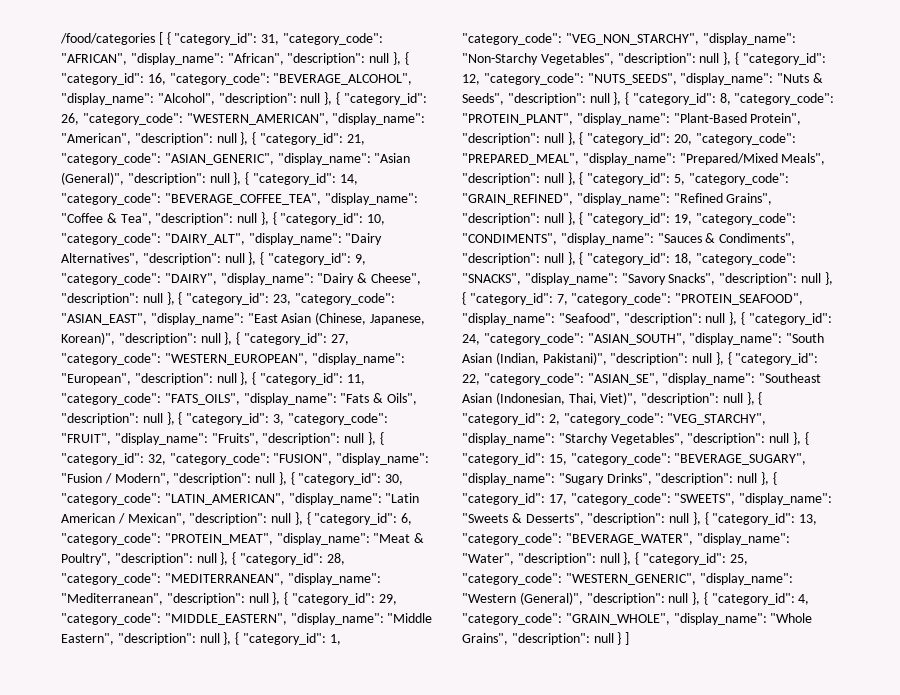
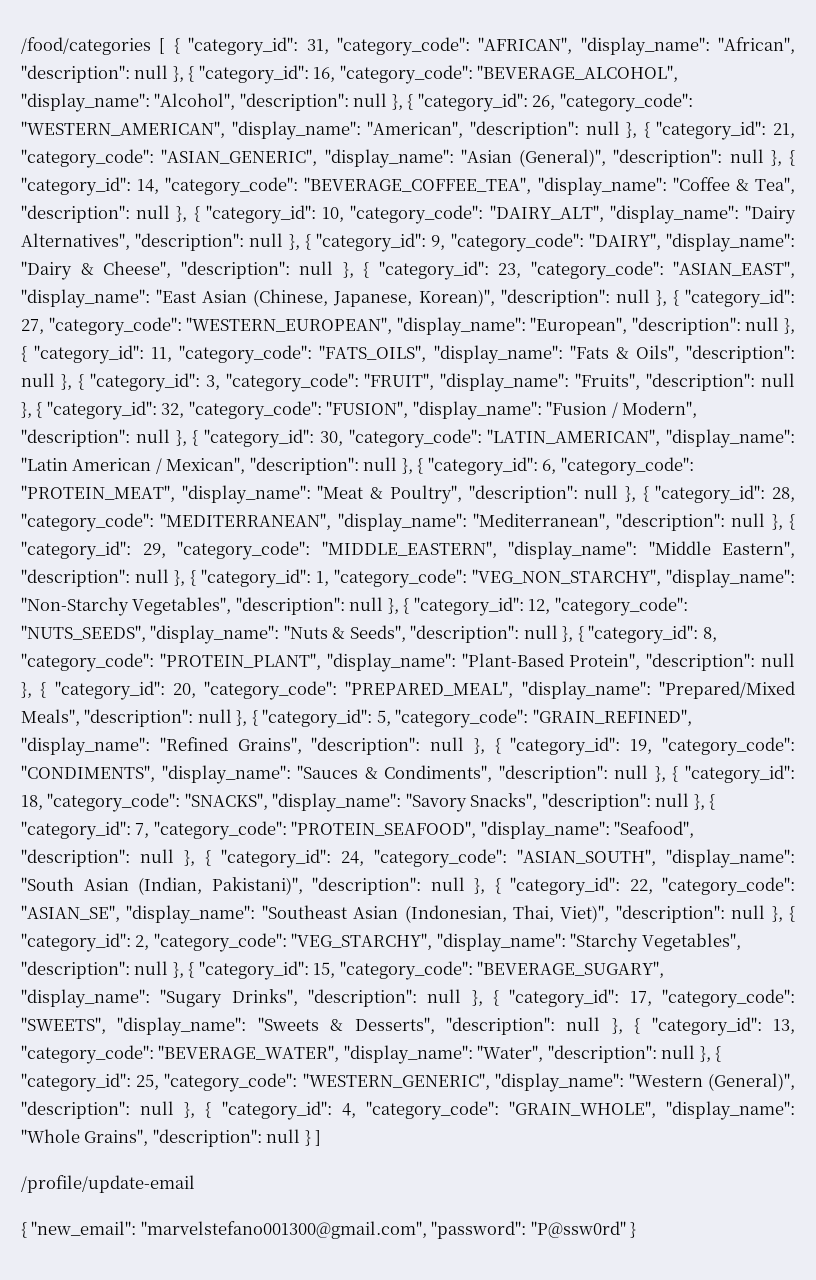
+ /profile/update-email
+ { "new_email": "marvelstefano001300@gmail.com", "password": "P@ssw0rd" }

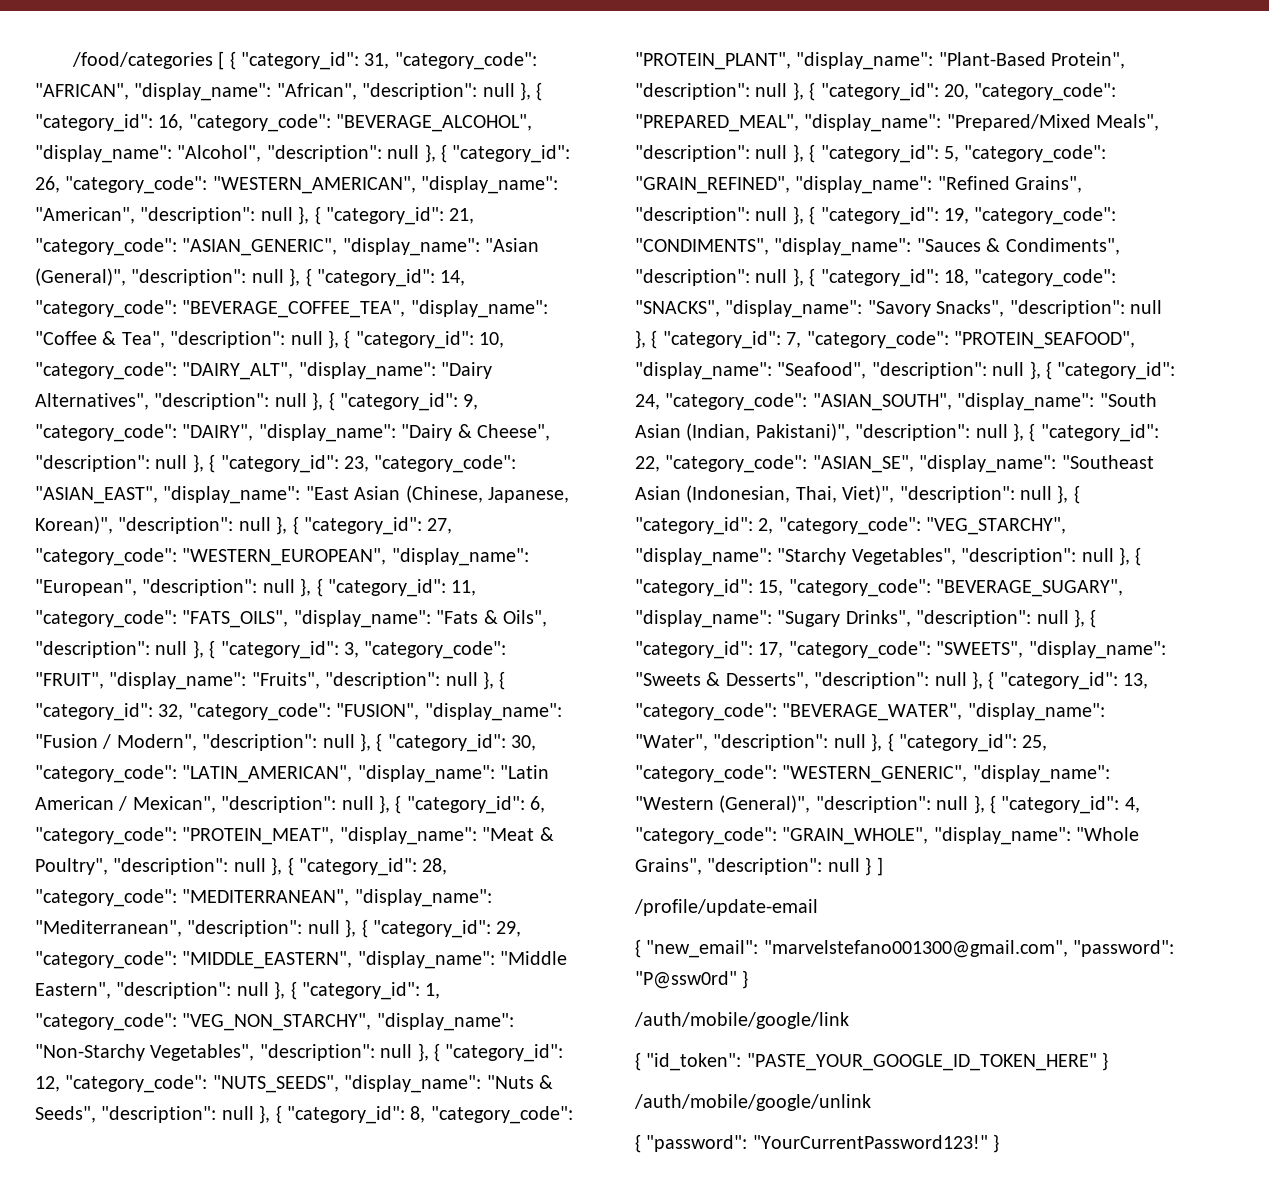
+ /auth/mobile/google/link
+ { "id_token": "PASTE_YOUR_GOOGLE_ID_TOKEN_HERE" }
+ /auth/mobile/google/unlink
+ { "password": "YourCurrentPassword123!" }

